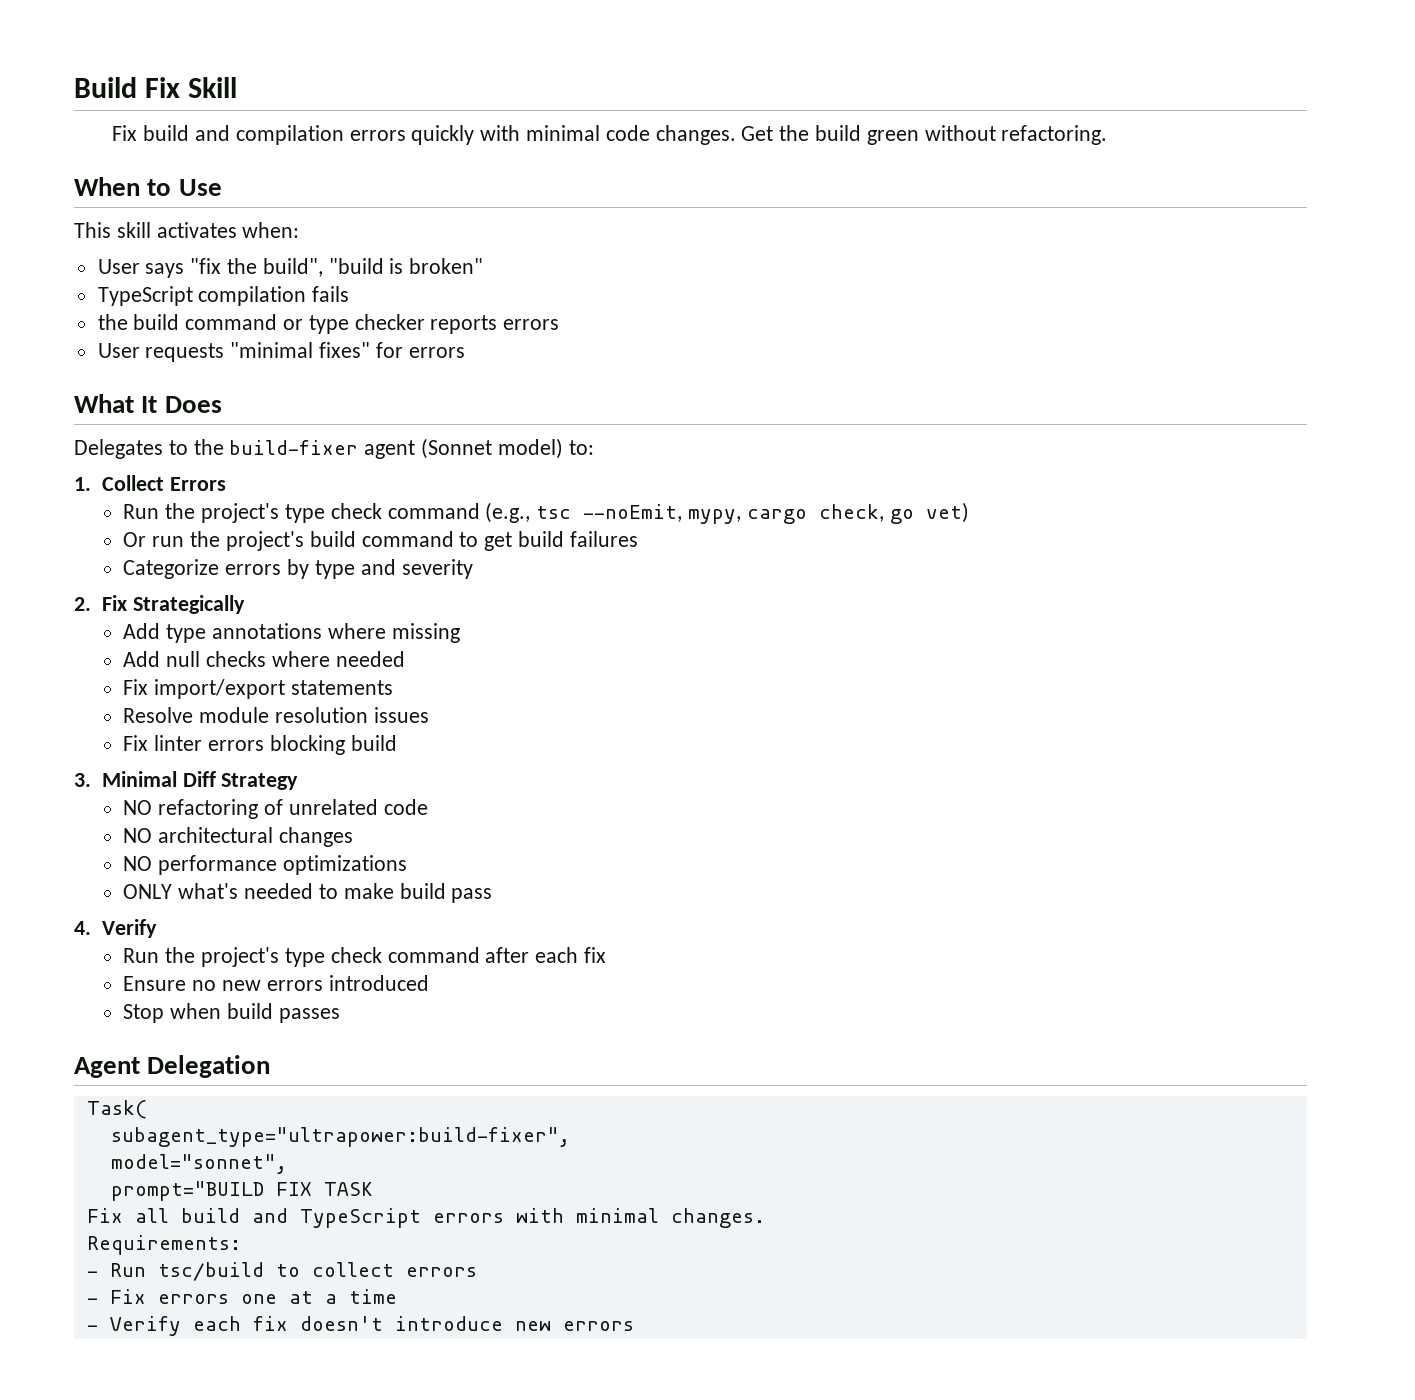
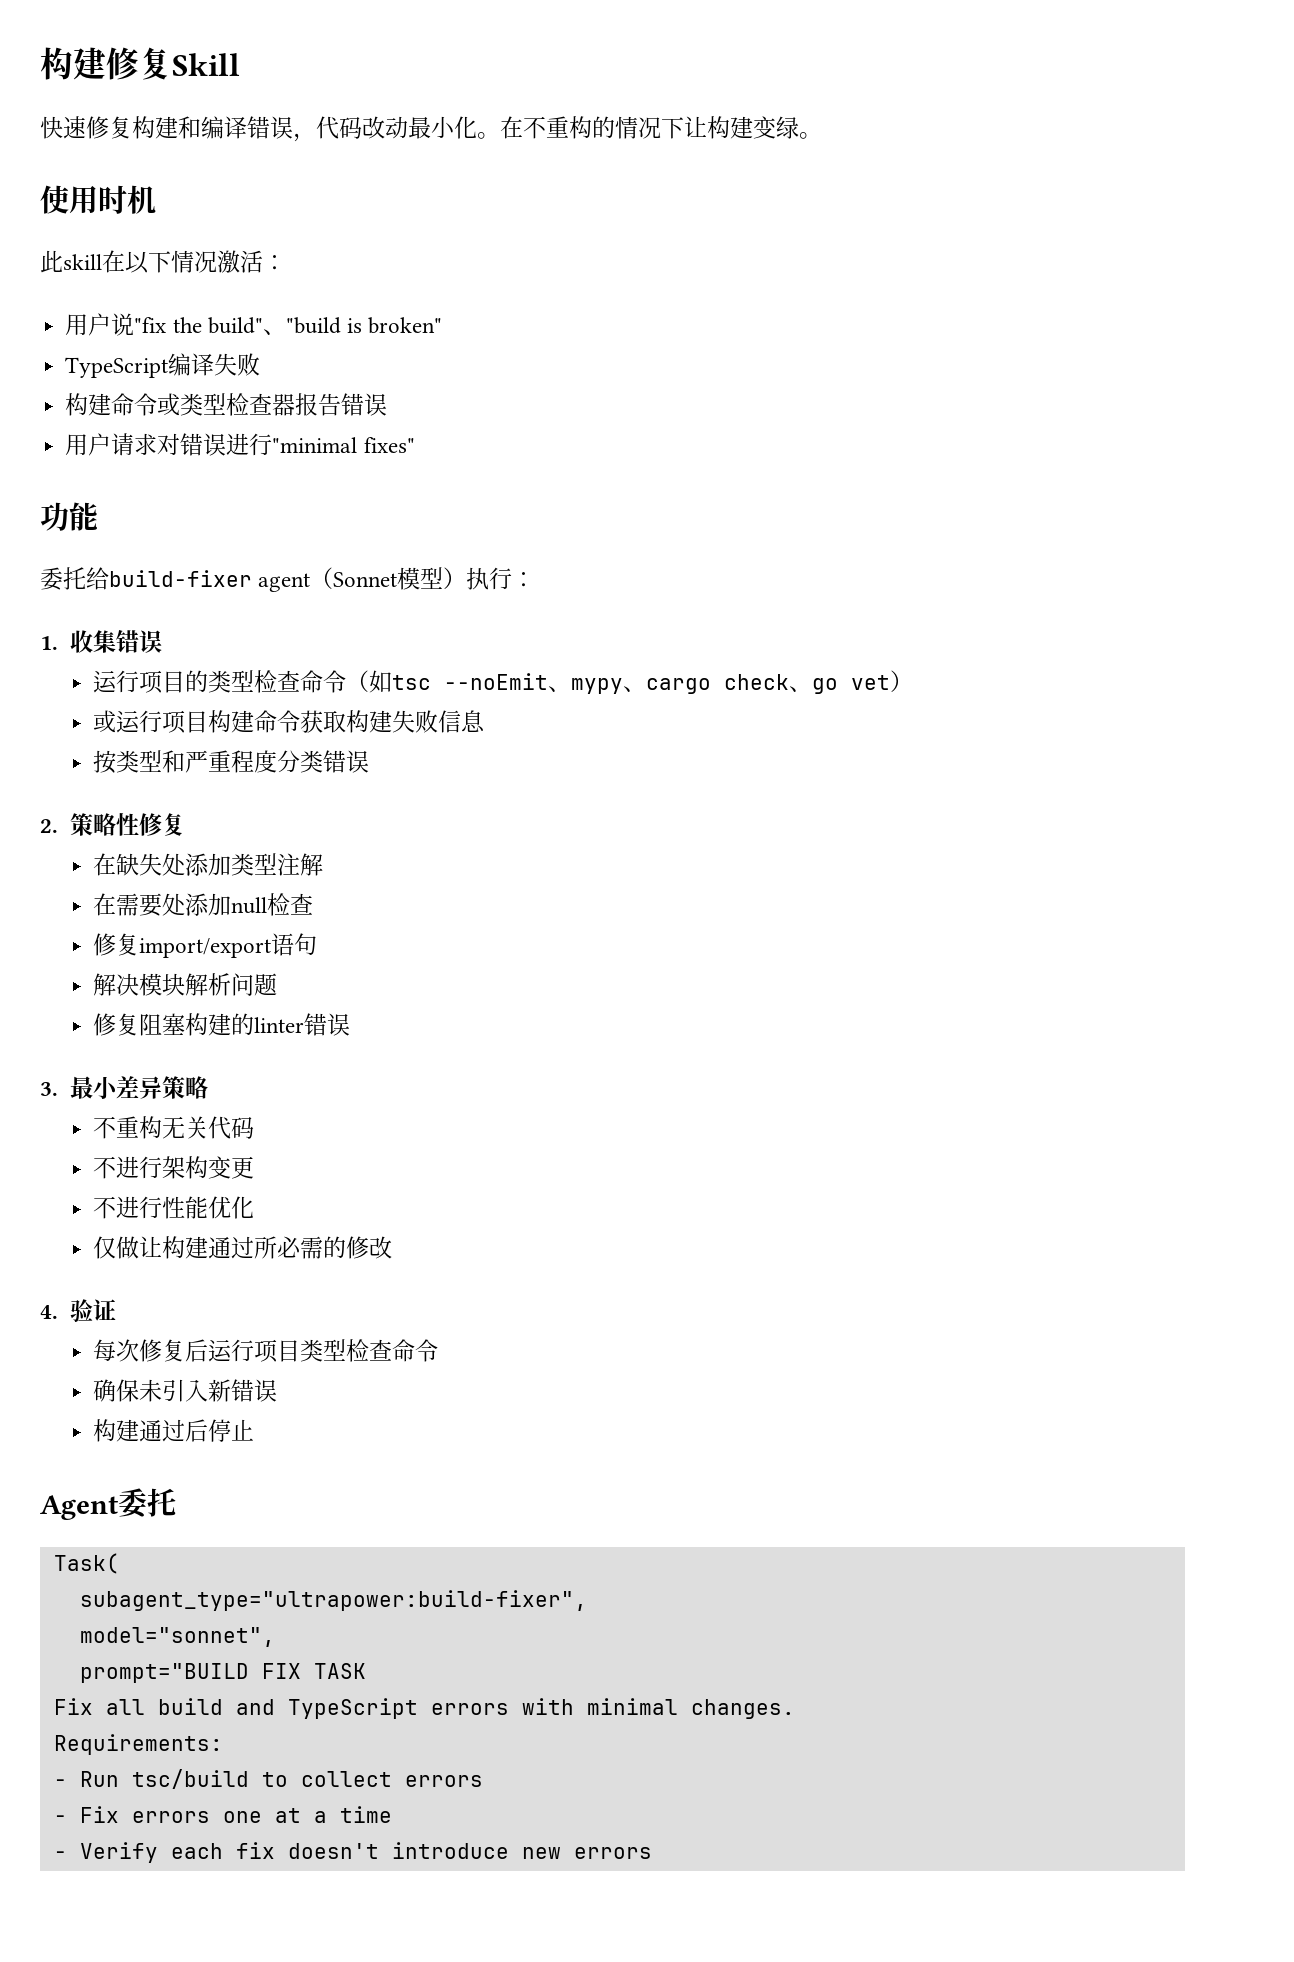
- Build Fix Skill
+ 构建修复Skill
- Fix build and compilation errors quickly with minimal code changes. Get the build green without refactoring.
- When to Use
- This skill activates when:
- User says "fix the build", "build is broken"
+ 快速修复构建和编译错误，代码改动最小化。在不重构的情况下让构建变绿。
+ 使用时机
+ 此skill在以下情况激活：
+ 用户说"fix the build"、"build is broken"
- TypeScript compilation fails
- the build command or type checker reports errors
- User requests "minimal fixes" for errors
- What It Does
- Delegates to the build-fixer agent (Sonnet model) to:
- 1. Collect Errors
- Run the project's type check command (e.g., tsc --noEmit, mypy, cargo check, go vet)
- Or run the project's build command to get build failures
- Categorize errors by type and severity
- 2. Fix Strategically
- Add type annotations where missing
- Add null checks where needed
- Fix import/export statements
- Resolve module resolution issues
- Fix linter errors blocking build
- 3. Minimal Diff Strategy
- NO refactoring of unrelated code
- NO architectural changes
- NO performance optimizations
- ONLY what's needed to make build pass
- 4. Verify
- Run the project's type check command after each fix
- Ensure no new errors introduced
- Stop when build passes
+ TypeScript编译失败
+ 构建命令或类型检查器报告错误
+ 用户请求对错误进行"minimal fixes"
+ 功能
+ 委托给build-fixer agent（Sonnet模型）执行：
+ 1.收集错误
+ 运行项目的类型检查命令（如tsc --noEmit、mypy、cargo check、go vet）
+ 或运行项目构建命令获取构建失败信息
+ 按类型和严重程度分类错误
+ 2.策略性修复
+ 在缺失处添加类型注解
+ 在需要处添加null检查
+ 修复import/export语句
+ 解决模块解析问题
+ 修复阻塞构建的linter错误
+ 3.最小差异策略
+ 不重构无关代码
+ 不进行架构变更
+ 不进行性能优化
+ 仅做让构建通过所必需的修改
+ 4.验证
+ 每次修复后运行项目类型检查命令
+ 确保未引入新错误
+ 构建通过后停止
- Agent Delegation
+ Agent委托

